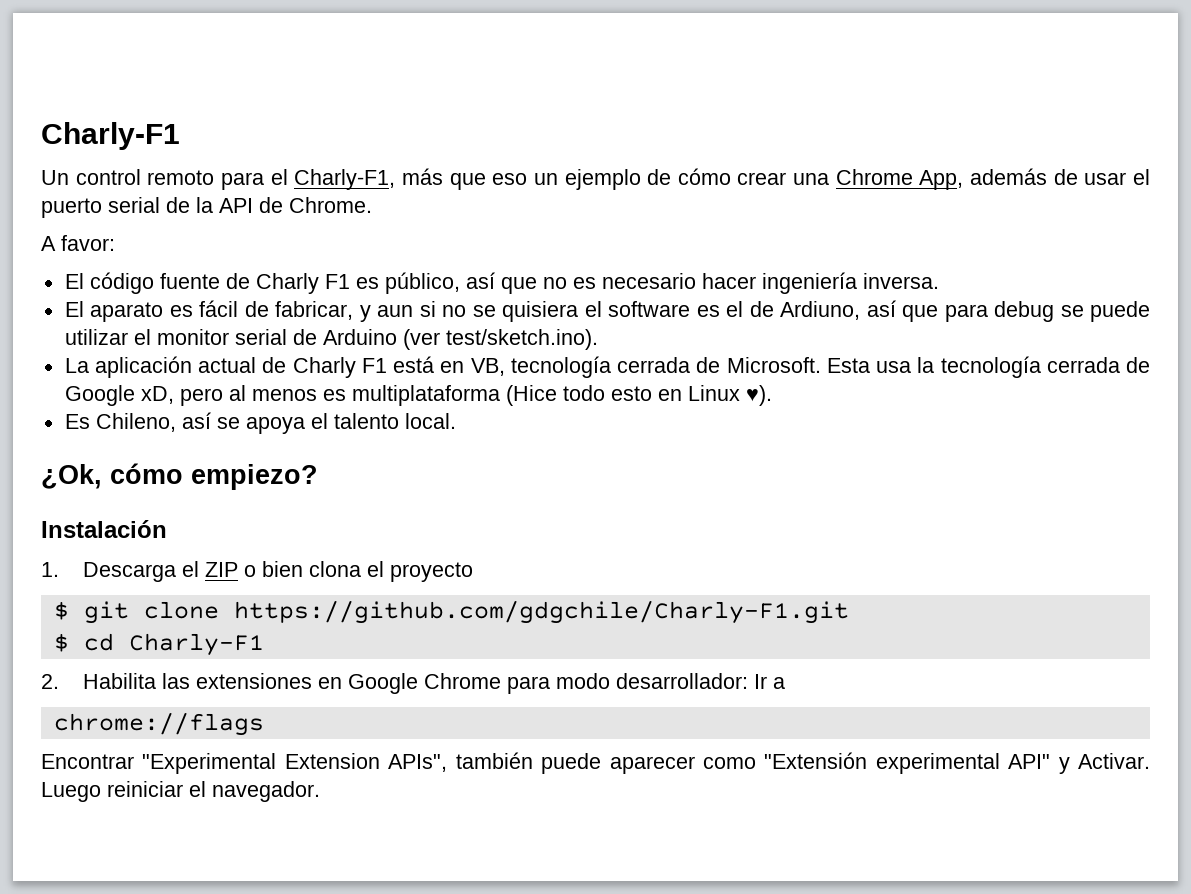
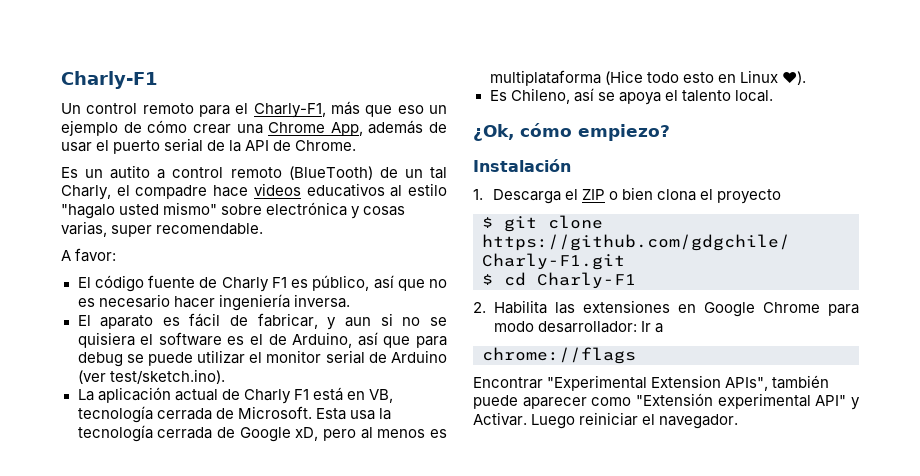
+ Es un autito a control remoto (BlueTooth) de un tal Charly, el compadre hace videos educativos al estilo "hagalo usted mismo" sobre electrónica y cosas varias, super recomendable.
- El aparato es fácil de fabricar, y aun si no se quisiera el software es el de Ardiuno, así que para debug se puede utilizar el monitor serial de Arduino (ver test/sketch.ino).
+ El aparato es fácil de fabricar, y aun si no se quisiera el software es el de Arduino, así que para debug se puede utilizar el monitor serial de Arduino (ver test/sketch.ino).

